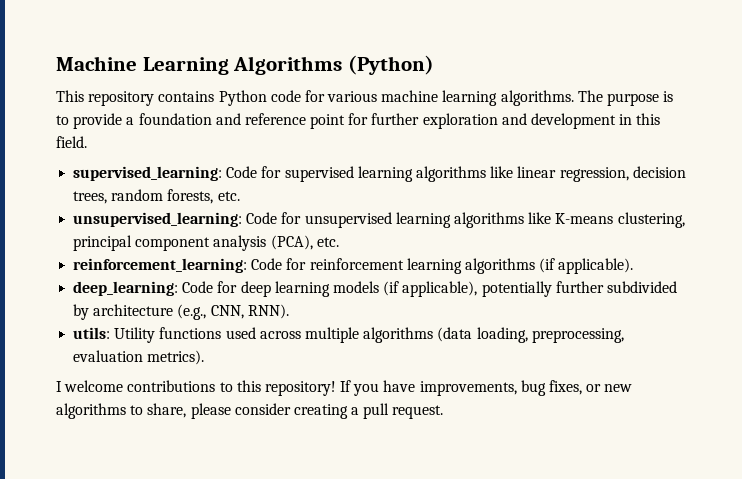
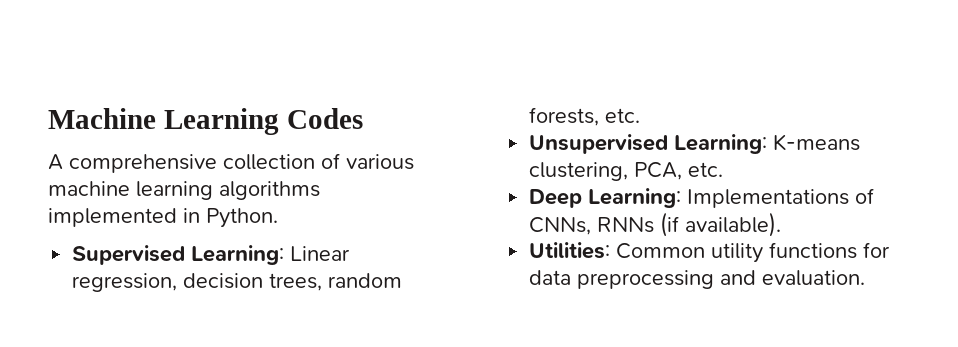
- Machine Learning Algorithms (Python)
- This repository contains Python code for various machine learning algorithms. The purpose is to provide a foundation and reference point for further exploration and development in this field.
- supervised_learning: Code for supervised learning algorithms like linear regression, decision trees, random forests, etc.
+ Machine Learning Codes
+ A comprehensive collection of various machine learning algorithms implemented in Python.
+ Supervised Learning: Linear regression, decision trees, random forests, etc.
- unsupervised_learning: Code for unsupervised learning algorithms like K-means clustering, principal component analysis (PCA), etc.
- reinforcement_learning: Code for reinforcement learning algorithms (if applicable).
- deep_learning: Code for deep learning models (if applicable), potentially further subdivided by architecture (e.g., CNN, RNN).
- utils: Utility functions used across multiple algorithms (data loading, preprocessing, evaluation metrics).
- I welcome contributions to this repository! If you have improvements, bug fixes, or new algorithms to share, please consider creating a pull request.
+ Unsupervised Learning: K-means clustering, PCA, etc.
+ Deep Learning: Implementations of CNNs, RNNs (if available).
+ Utilities: Common utility functions for data preprocessing and evaluation.

